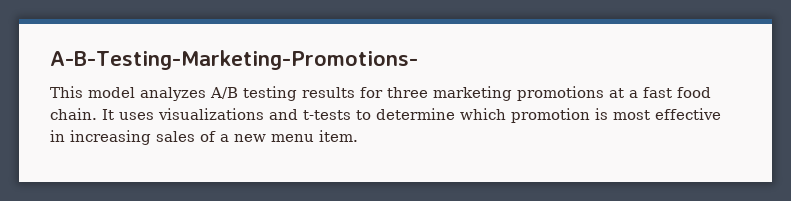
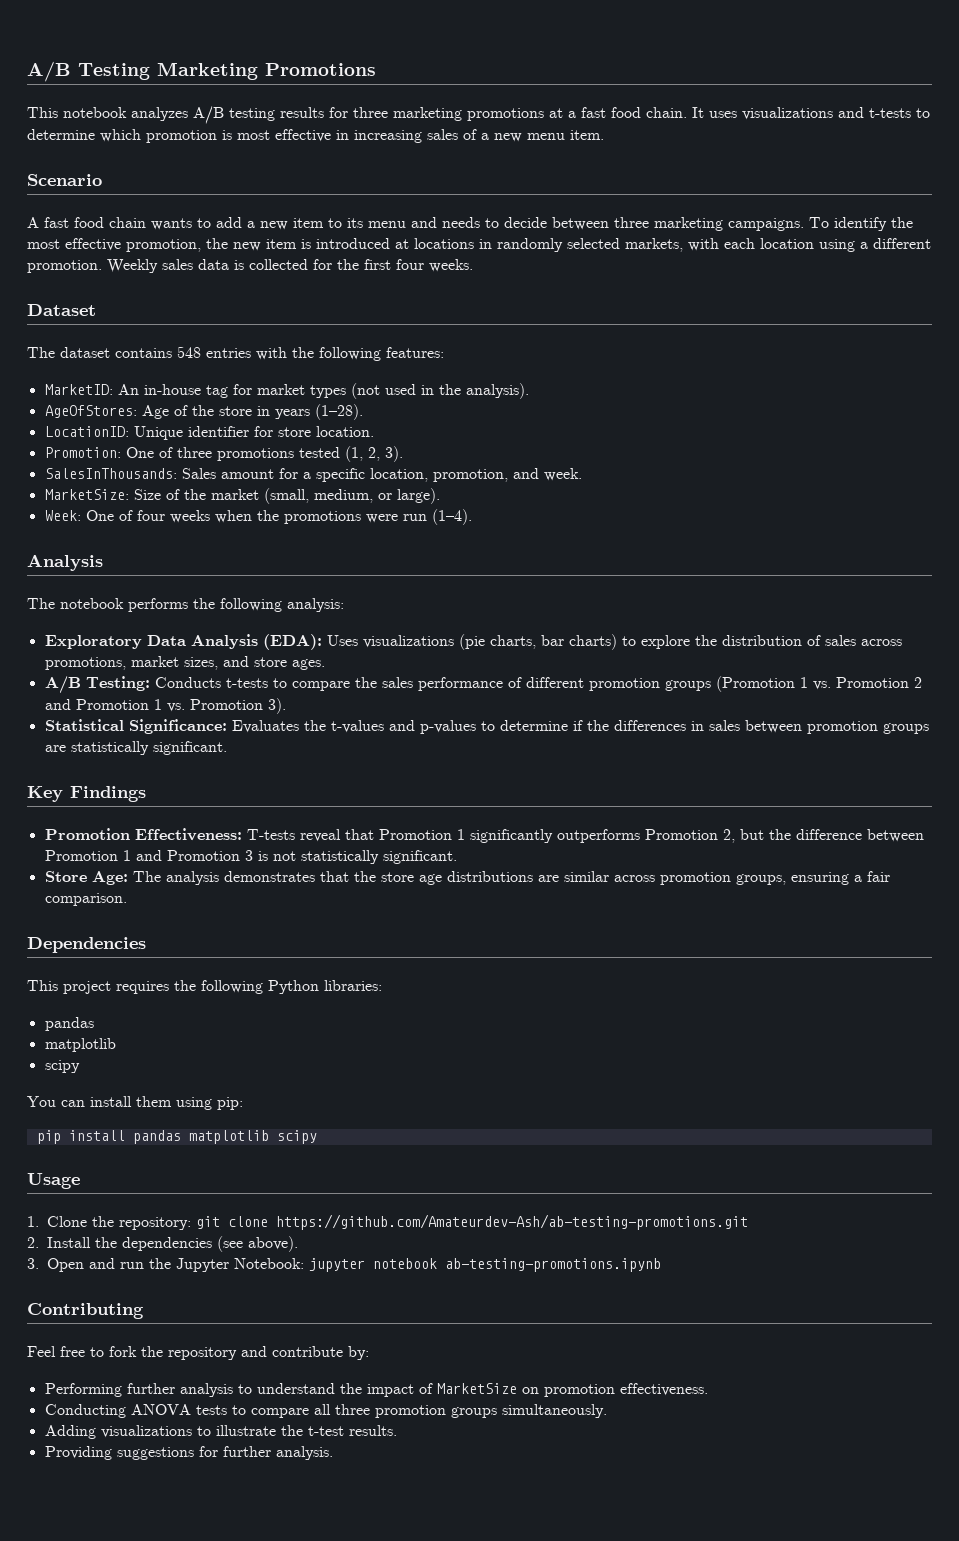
- A-B-Testing-Marketing-Promotions-
- This model analyzes A/B testing results for three marketing promotions at a fast food chain.
+ A/B Testing Marketing Promotions
+ This notebook analyzes A/B testing results for three marketing promotions at a fast food chain.
+ Scenario
+ A fast food chain wants to add a new item to its menu and needs to decide between three marketing campaigns. To identify the most effective promotion, the new item is introduced at locations in randomly selected markets, with each location using a different promotion. Weekly sales data is collected for the first four weeks.
+ Dataset
+ The dataset contains 548 entries with the following features:
+ MarketID: An in-house tag for market types (not used in the analysis).
+ AgeOfStores: Age of the store in years (1–28).
+ LocationID: Unique identifier for store location.
+ Promotion: One of three promotions tested (1, 2, 3).
+ SalesInThousands: Sales amount for a specific location, promotion, and week.
+ MarketSize: Size of the market (small, medium, or large).
+ Week: One of four weeks when the promotions were run (1–4).
+ Analysis
+ The notebook performs the following analysis:
+ Exploratory Data Analysis (EDA): Uses visualizations (pie charts, bar charts) to explore the distribution of sales across promotions, market sizes, and store ages.
+ A/B Testing: Conducts t-tests to compare the sales performance of different promotion groups (Promotion 1 vs. Promotion 2 and Promotion 1 vs. Promotion 3).
+ Statistical Significance: Evaluates the t-values and p-values to determine if the differences in sales between promotion groups are statistically significant.
+ Key Findings
+ Promotion Effectiveness: T-tests reveal that Promotion 1 significantly outperforms Promotion 2, but the difference between Promotion 1 and Promotion 3 is not statistically significant.
+ Store Age: The analysis demonstrates that the store age distributions are similar across promotion groups, ensuring a fair comparison.
+ Dependencies
+ This project requires the following Python libraries:
+ pandas
+ matplotlib
+ scipy
+ You can install them using pip:
+ pip install pandas matplotlib scipy
+ Usage
+ 1. Clone the repository: git clone https://github.com/Amateurdev-Ash/ab-testing-promotions.git
+ 2. Install the dependencies (see above).
+ 3. Open and run the Jupyter Notebook: jupyter notebook ab-testing-promotions.ipynb
+ Contributing
+ Feel free to fork the repository and contribute by:
+ Performing further analysis to understand the impact of MarketSize on promotion effectiveness.
+ Conducting ANOVA tests to compare all three promotion groups simultaneously.
+ Adding visualizations to illustrate the t-test results.
+ Providing suggestions for further analysis.

